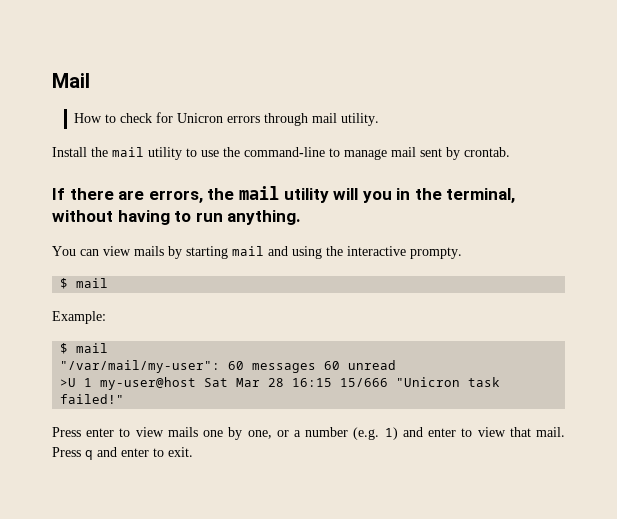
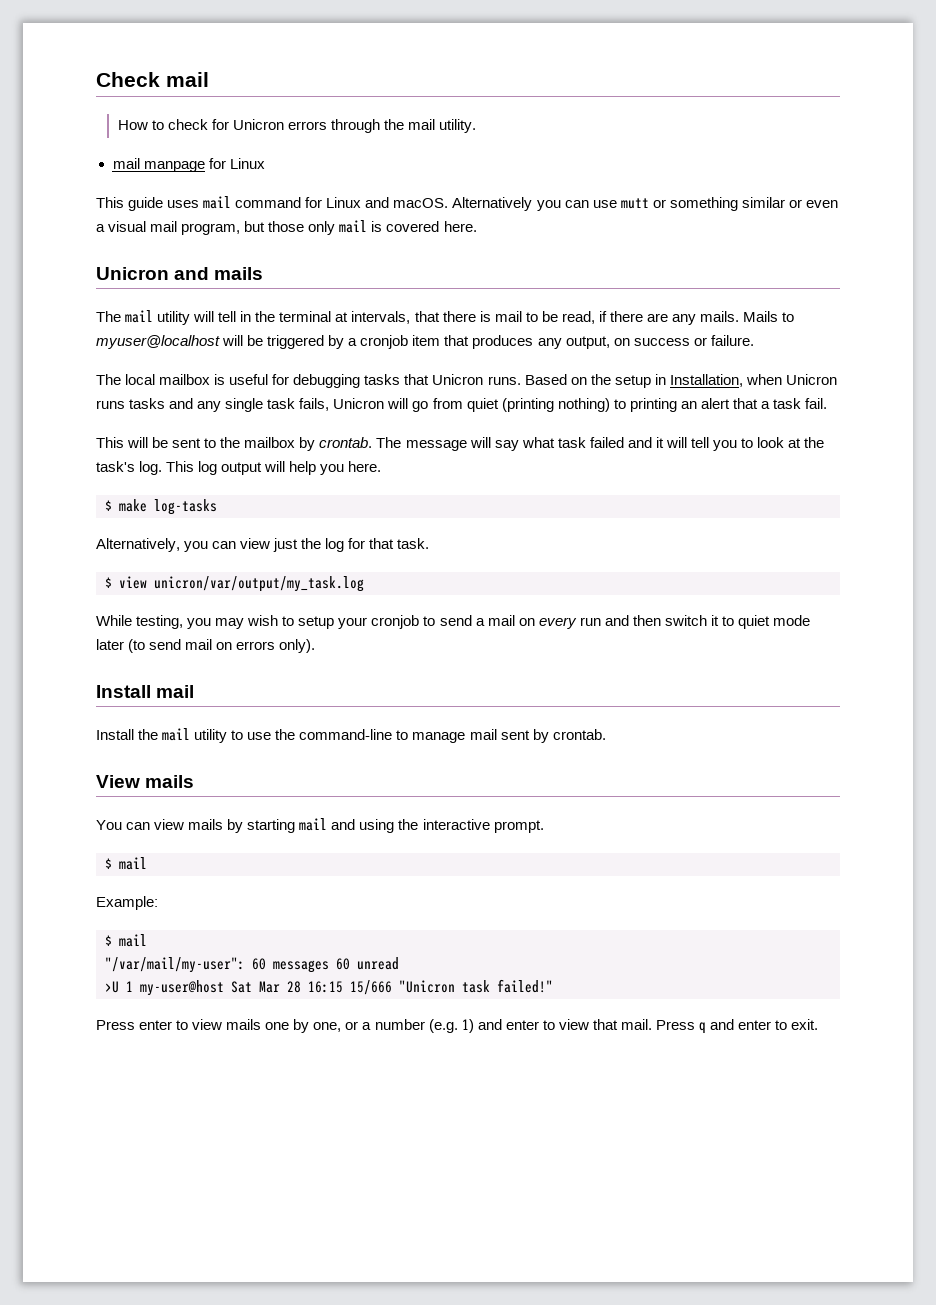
- Mail
+ Check mail
- How to check for Unicron errors through mail utility.
+ How to check for Unicron errors through the mail utility.
+ mail manpage for Linux
+ This guide uses mail command for Linux and macOS. Alternatively you can use mutt or something similar or even a visual mail program, but those only mail is covered here.
+ Unicron and mails
+ The mail utility will tell in the terminal at intervals, that there is mail to be read, if there are any mails. Mails to myuser@localhost will be triggered by a cronjob item that produces any output, on success or failure.
+ The local mailbox is useful for debugging tasks that Unicron runs. Based on the setup in Installation, when Unicron runs tasks and any single task fails, Unicron will go from quiet (printing nothing) to printing an alert that a task fail.
+ This will be sent to the mailbox by crontab. The message will say what task failed and it will tell you to look at the task's log. This log output will help you here.
+ $ make log-tasks
+ Alternatively, you can view just the log for that task.
+ $ view unicron/var/output/my_task.log
+ While testing, you may wish to setup your cronjob to send a mail on every run and then switch it to quiet mode later (to send mail on errors only).
+ Install mail
- If there are errors, the mail utility will you in the terminal, without having to run anything.
+ View mails
- You can view mails by starting mail and using the interactive prompty.
+ You can view mails by starting mail and using the interactive prompt.

